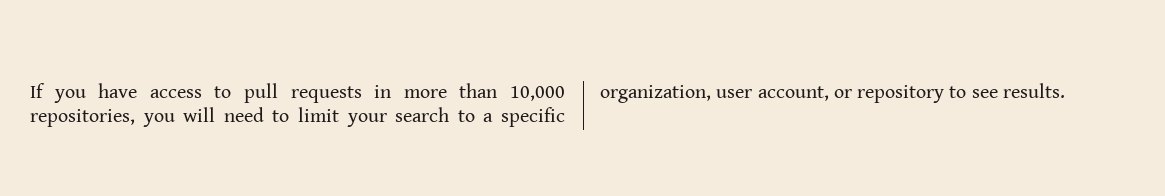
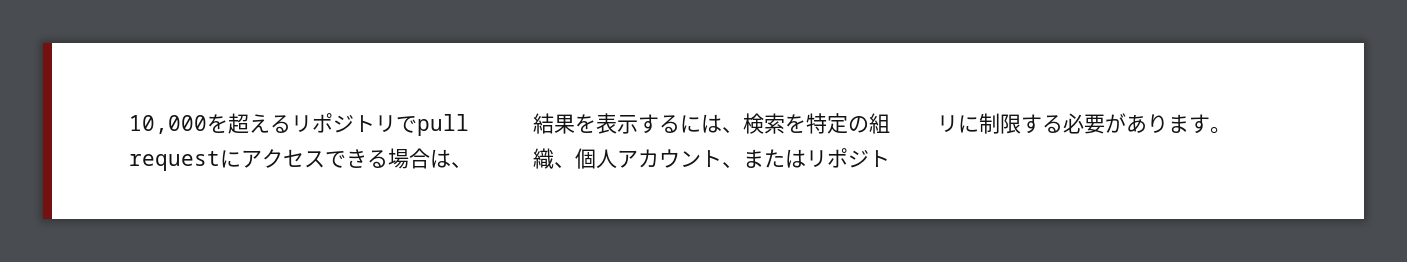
- If you have access to pull requests in more than 10,000 repositories, you will need to limit your search to a specific organization, user account, or repository to see results.
+ 10,000を超えるリポジトリでpull requestにアクセスできる場合は、結果を表示するには、検索を特定の組織、個人アカウント、またはリポジトリに制限する必要があります。

